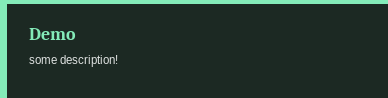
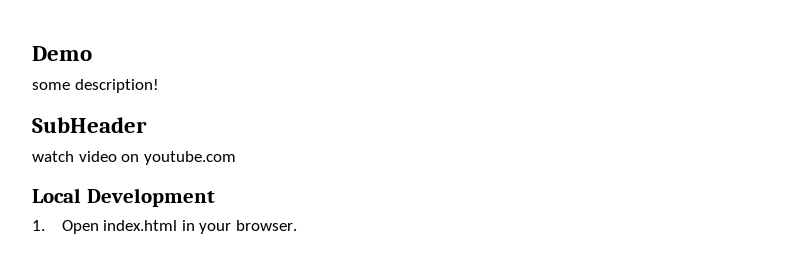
+ SubHeader
+ watch video on youtube.com
+ Local Development
+ 1. Open index.html in your browser.

